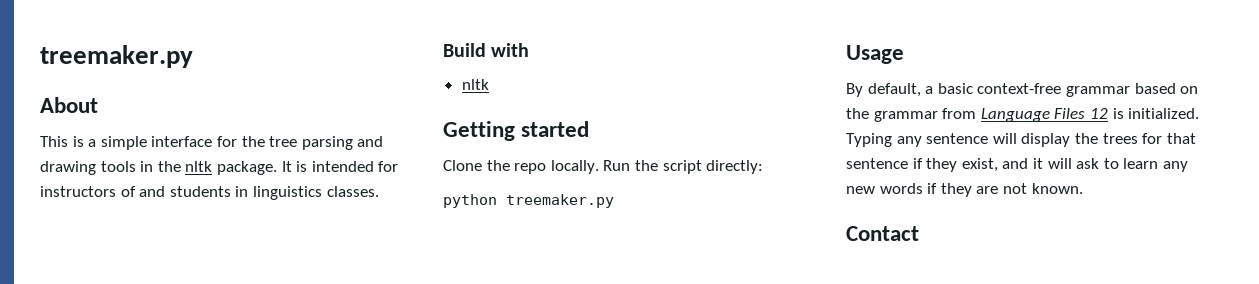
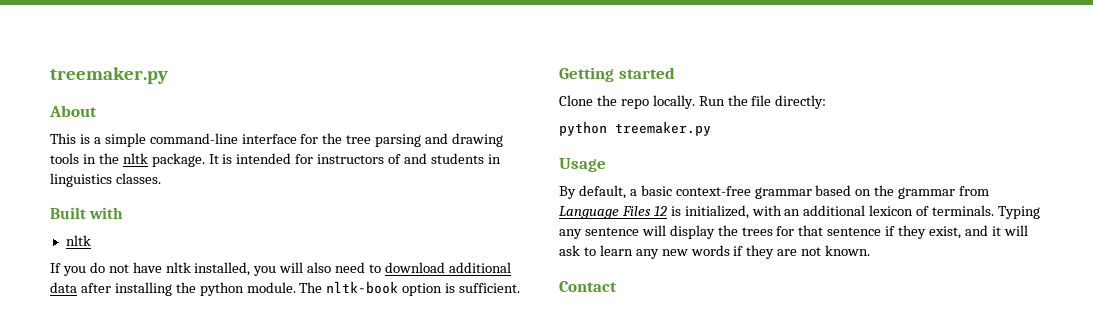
- This is a simple interface for the tree parsing and drawing tools in the nltk package.
+ This is a simple command-line interface for the tree parsing and drawing tools in the nltk package.
- Build with
+ Built with
+ If you do not have nltk installed, you will also need to download additional data after installing the python module. The nltk-book option is sufficient.
- Run the script directly:
+ Run the file directly:
- By default, a basic context-free grammar based on the grammar from Language Files 12 is initialized.
+ By default, a basic context-free grammar based on the grammar from Language Files 12 is initialized, with an additional lexicon of terminals.

